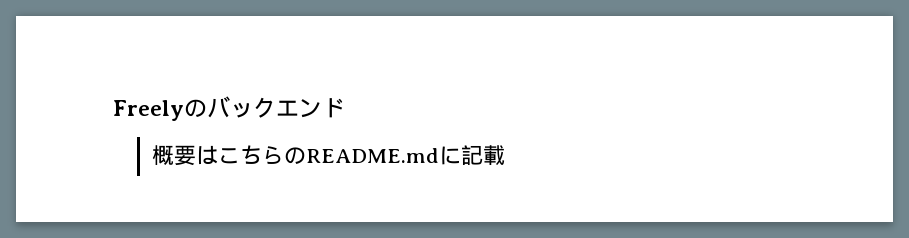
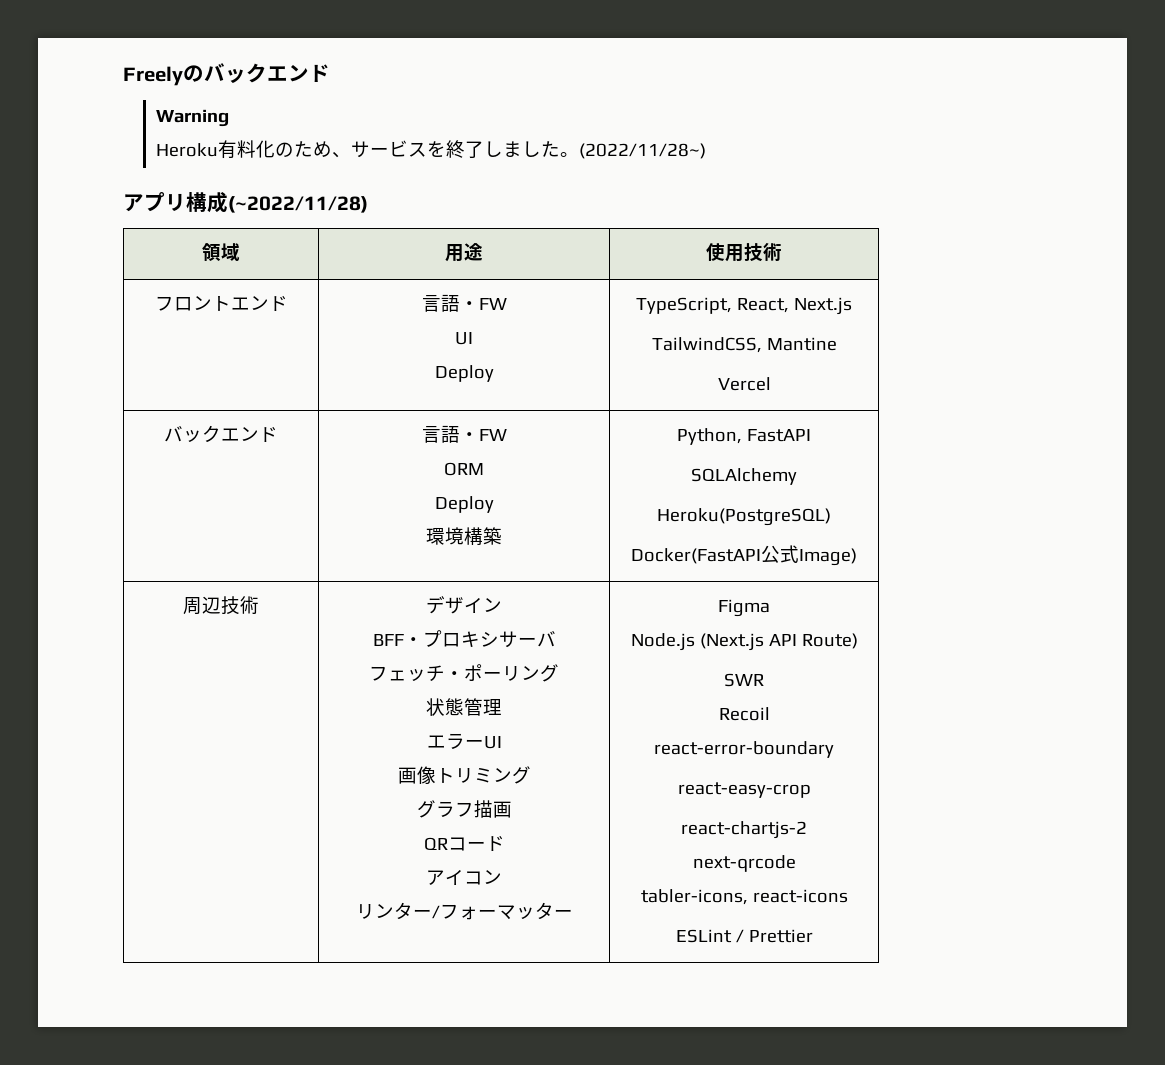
- 概要はこちらのREADME.mdに記載
+ Warning
+ Heroku有料化のため、サービスを終了しました。(2022/11/28~)
+ アプリ構成(~2022/11/28)
+ 領域 | 用途 | 使用技術
+ フロントエンド | 言語・FW
+ UI
+ Deploy | TypeScript, React, Next.js
+ TailwindCSS, Mantine
+ Vercel
+ バックエンド | 言語・FW
+ ORM
+ Deploy
+ 環境構築 | Python, FastAPI
+ SQLAlchemy
+ Heroku(PostgreSQL)
+ Docker(FastAPI公式Image)
+ 周辺技術 | デザイン
+ BFF・プロキシサーバ
+ フェッチ・ポーリング
+ 状態管理
+ エラーUI
+ 画像トリミング
+ グラフ描画
+ QRコード
+ アイコン
+ リンター/フォーマッター | Figma
+ Node.js (Next.js API Route)
+ SWR
+ Recoil
+ react-error-boundary
+ react-easy-crop
+ react-chartjs-2
+ next-qrcode
+ tabler-icons, react-icons
+ ESLint / Prettier

